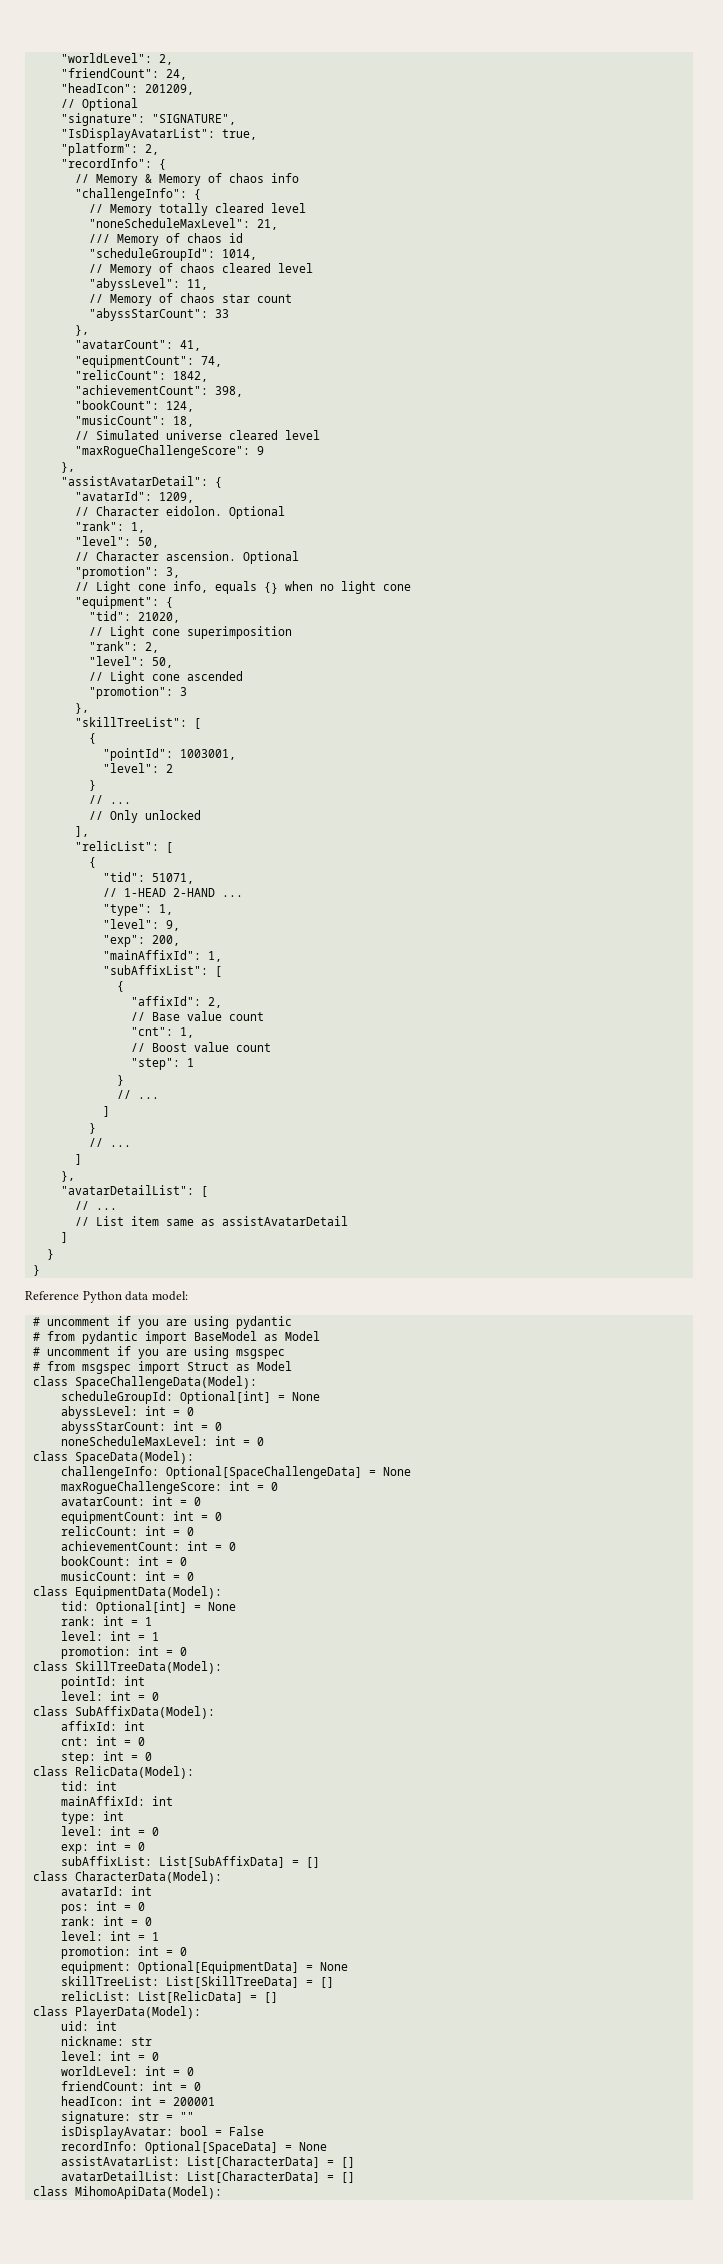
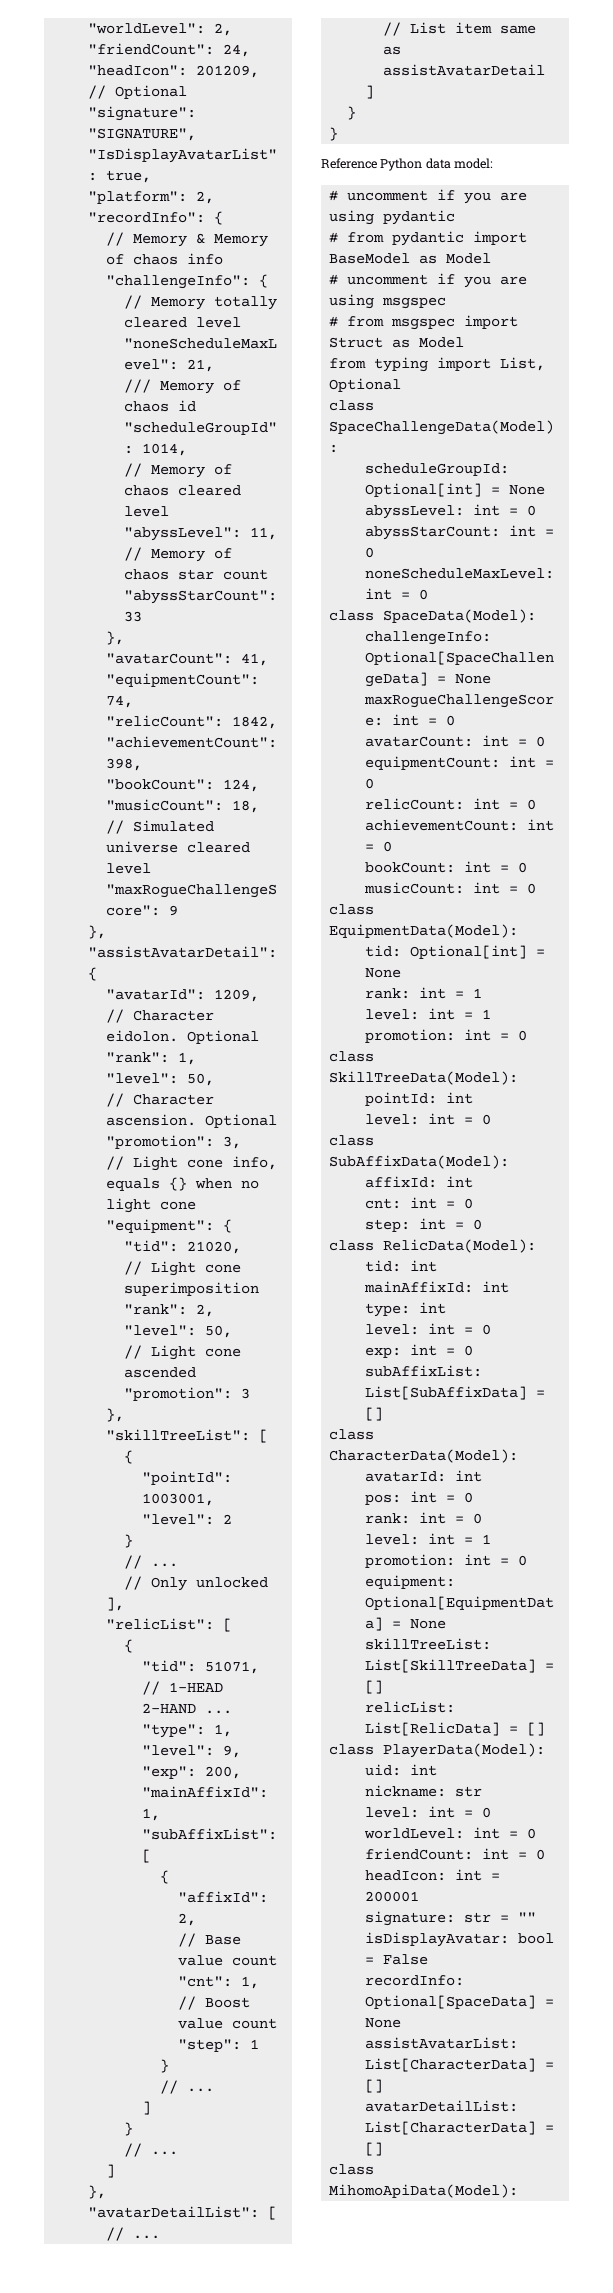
+ from typing import List, Optional

